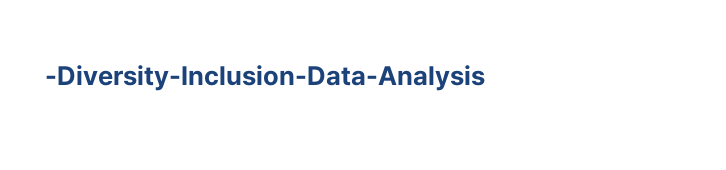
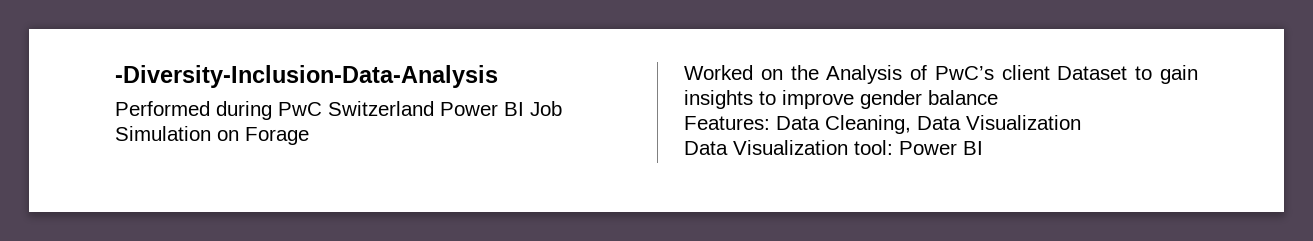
+ Performed during PwC Switzerland Power BI Job Simulation on Forage
+ Worked on the Analysis of PwC’s client Dataset to gain insights to improve gender balance
+ Features: Data Cleaning, Data Visualization
+ Data Visualization tool: Power BI

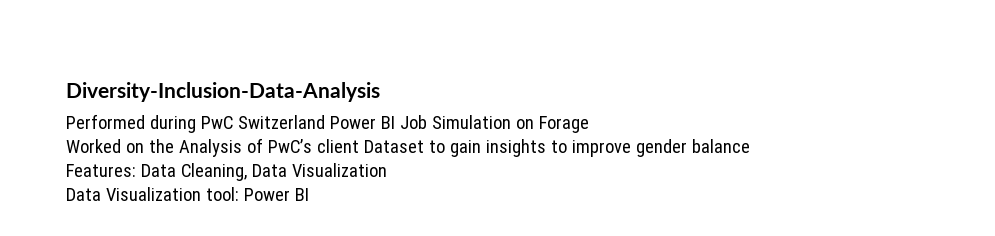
- -Diversity-Inclusion-Data-Analysis
+ Diversity-Inclusion-Data-Analysis

